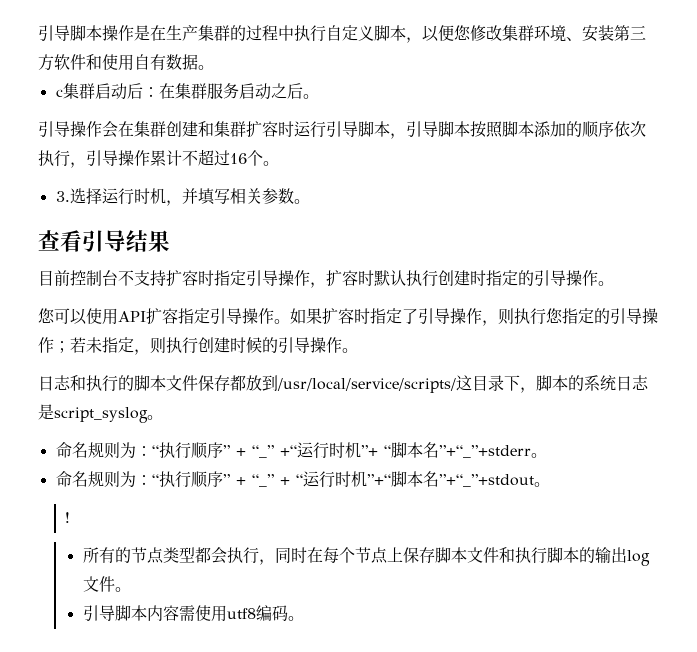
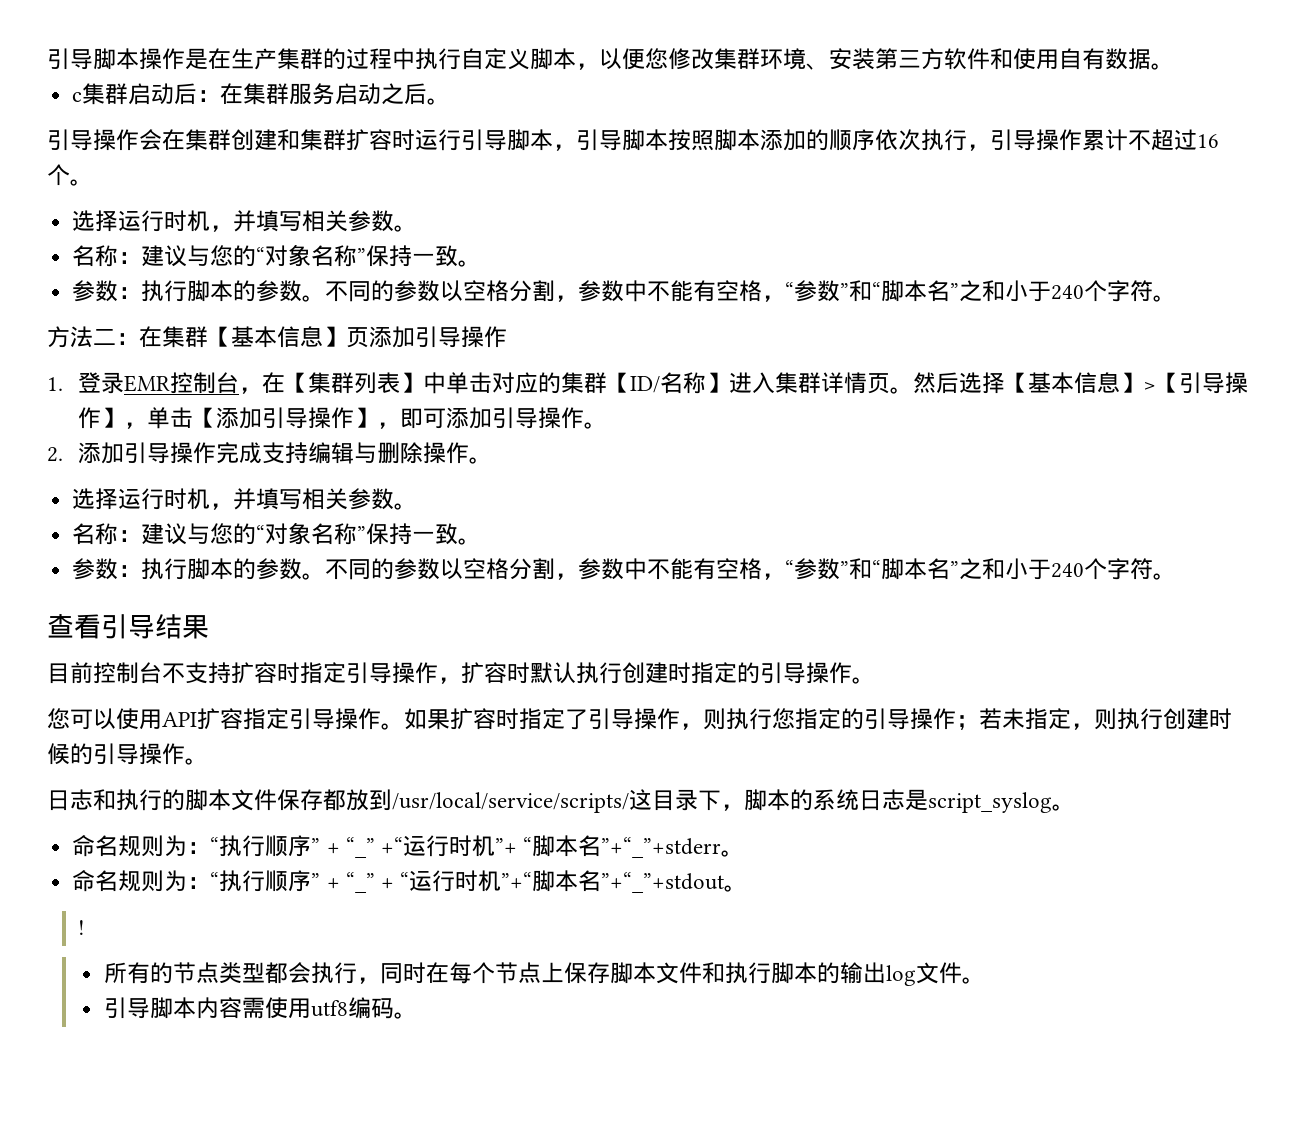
  引导操作会在集群创建和集群扩容时运行引导脚本，引导脚本按照脚本添加的顺序依次执行，引导操作累计不超过16个。
- 3.选择运行时机，并填写相关参数。
+ 选择运行时机，并填写相关参数。
+ 名称：建议与您的“对象名称”保持一致。
+ 参数：执行脚本的参数。不同的参数以空格分割，参数中不能有空格，“参数”和“脚本名”之和小于240个字符。
+ 方法二：在集群【基本信息】页添加引导操作
+ 1.登录EMR控制台，在【集群列表】中单击对应的集群【ID/名称】进入集群详情页。然后选择【基本信息】>【引导操作】，单击【添加引导操作】，即可添加引导操作。
+ 2.添加引导操作完成支持编辑与删除操作。
+ 选择运行时机，并填写相关参数。
+ 名称：建议与您的“对象名称”保持一致。
+ 参数：执行脚本的参数。不同的参数以空格分割，参数中不能有空格，“参数”和“脚本名”之和小于240个字符。

